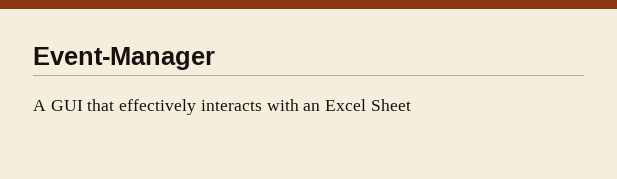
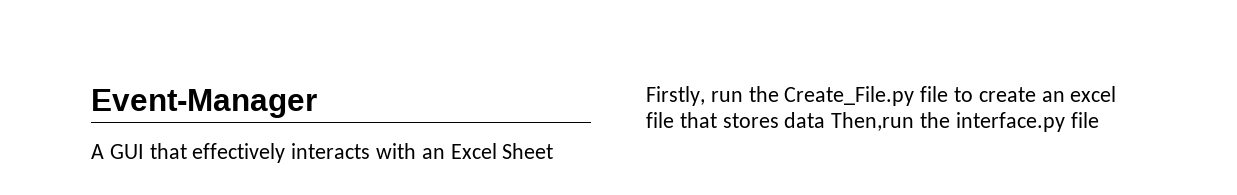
- A GUI that effectively interacts with an Excel Sheet
+ A GUI that effectively interacts with an Excel Sheet Firstly, run the Create_File.py file to create an excel file that stores data Then,run the interface.py file

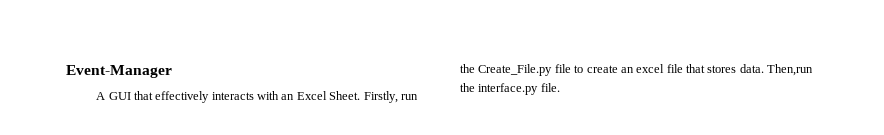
- A GUI that effectively interacts with an Excel Sheet Firstly, run the Create_File.py file to create an excel file that stores data Then,run the interface.py file
+ A GUI that effectively interacts with an Excel Sheet. Firstly, run the Create_File.py file to create an excel file that stores data. Then,run the interface.py file.

